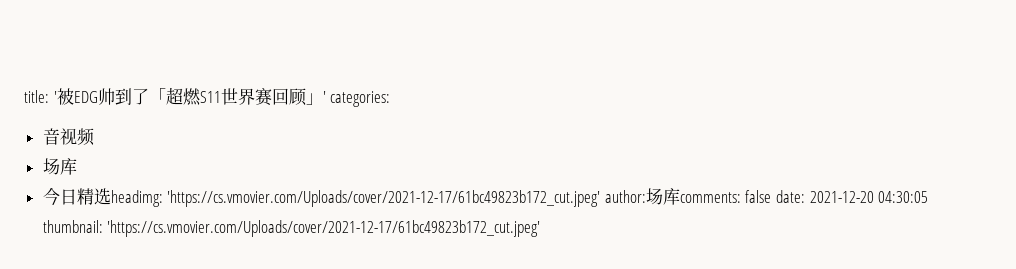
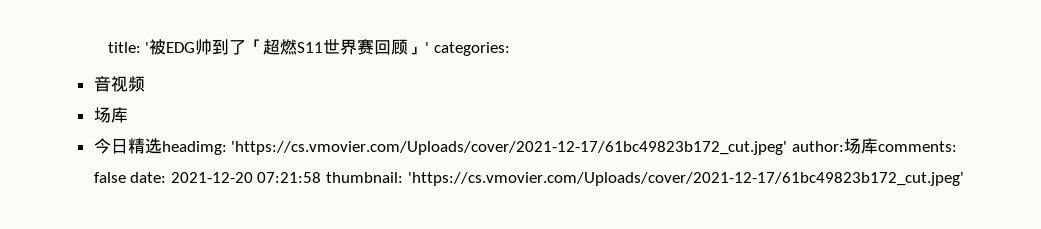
- 今日精选headimg: 'https://cs.vmovier.com/Uploads/cover/2021-12-17/61bc49823b172_cut.jpeg' author:场库comments: false date: 2021-12-20 04:30:05 thumbnail: 'https://cs.vmovier.com/Uploads/cover/2021-12-17/61bc49823b172_cut.jpeg'
+ 今日精选headimg: 'https://cs.vmovier.com/Uploads/cover/2021-12-17/61bc49823b172_cut.jpeg' author:场库comments: false date: 2021-12-20 07:21:58 thumbnail: 'https://cs.vmovier.com/Uploads/cover/2021-12-17/61bc49823b172_cut.jpeg'

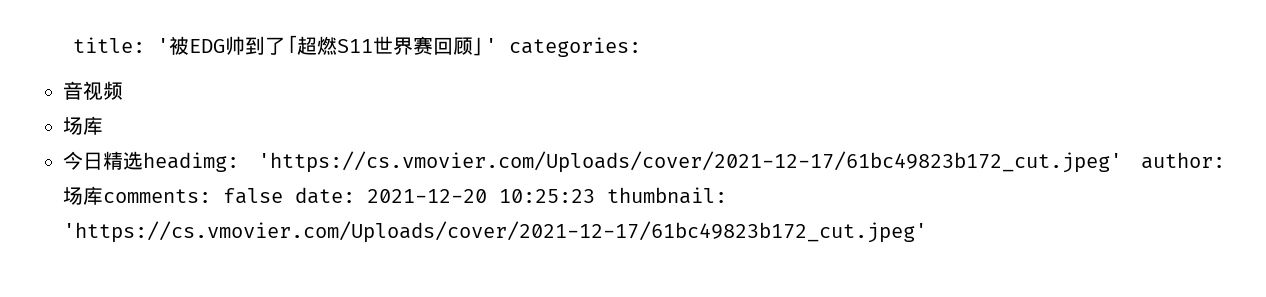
- 今日精选headimg: 'https://cs.vmovier.com/Uploads/cover/2021-12-17/61bc49823b172_cut.jpeg' author:场库comments: false date: 2021-12-20 07:21:58 thumbnail: 'https://cs.vmovier.com/Uploads/cover/2021-12-17/61bc49823b172_cut.jpeg'
+ 今日精选headimg: 'https://cs.vmovier.com/Uploads/cover/2021-12-17/61bc49823b172_cut.jpeg' author:场库comments: false date: 2021-12-20 10:25:23 thumbnail: 'https://cs.vmovier.com/Uploads/cover/2021-12-17/61bc49823b172_cut.jpeg'

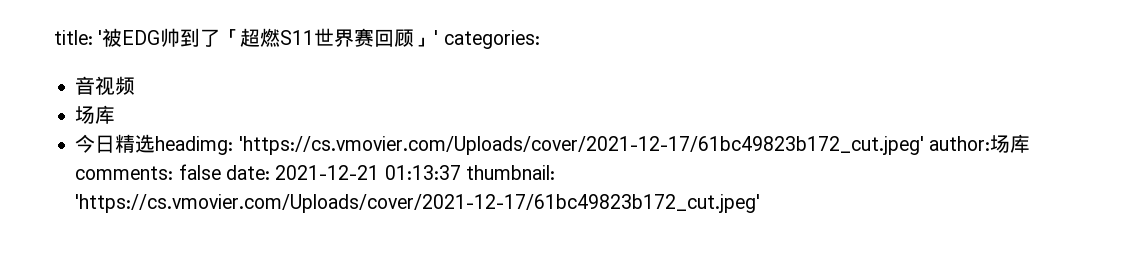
- 今日精选headimg: 'https://cs.vmovier.com/Uploads/cover/2021-12-17/61bc49823b172_cut.jpeg' author:场库comments: false date: 2021-12-20 10:25:23 thumbnail: 'https://cs.vmovier.com/Uploads/cover/2021-12-17/61bc49823b172_cut.jpeg'
+ 今日精选headimg: 'https://cs.vmovier.com/Uploads/cover/2021-12-17/61bc49823b172_cut.jpeg' author:场库comments: false date: 2021-12-21 01:13:37 thumbnail: 'https://cs.vmovier.com/Uploads/cover/2021-12-17/61bc49823b172_cut.jpeg'

